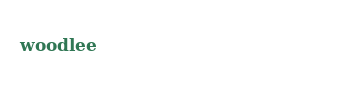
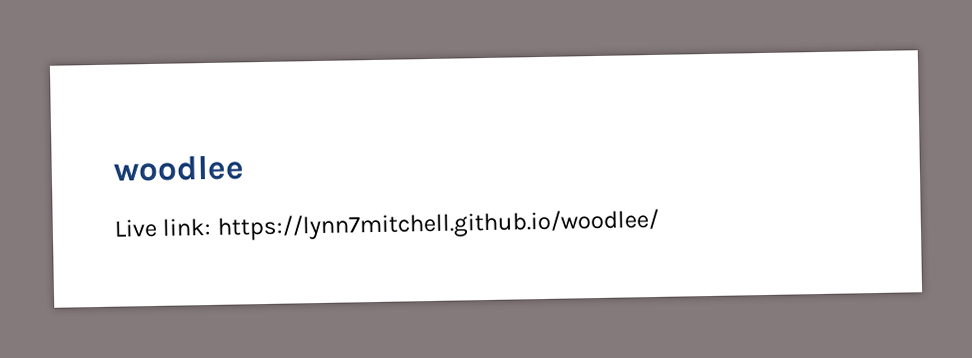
+ Live link: https://lynn7mitchell.github.io/woodlee/

